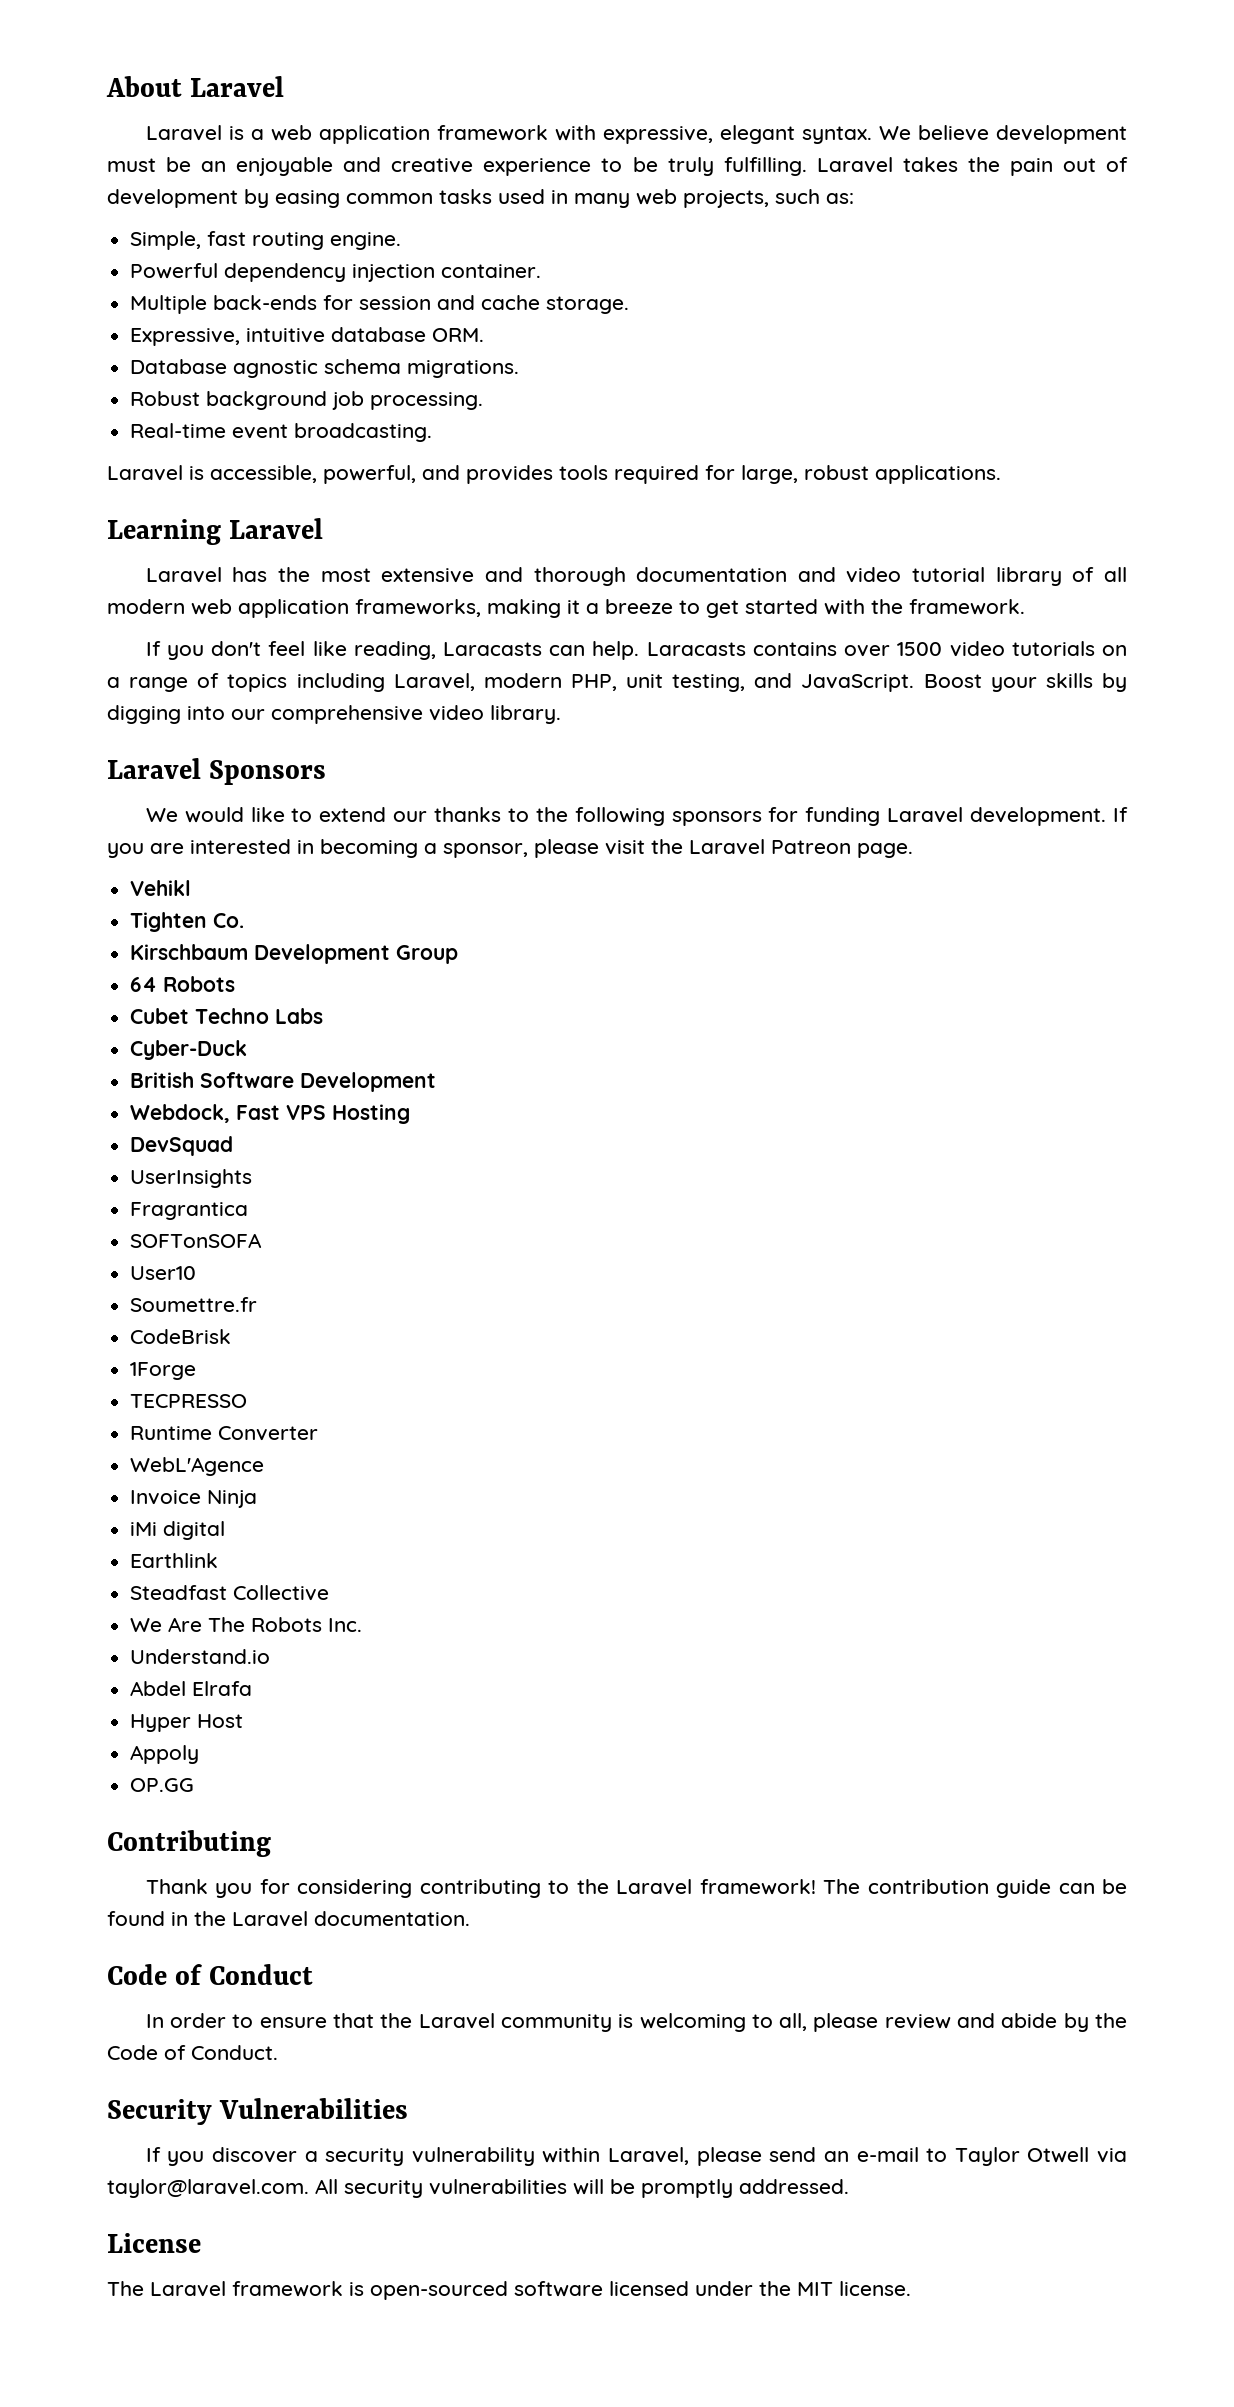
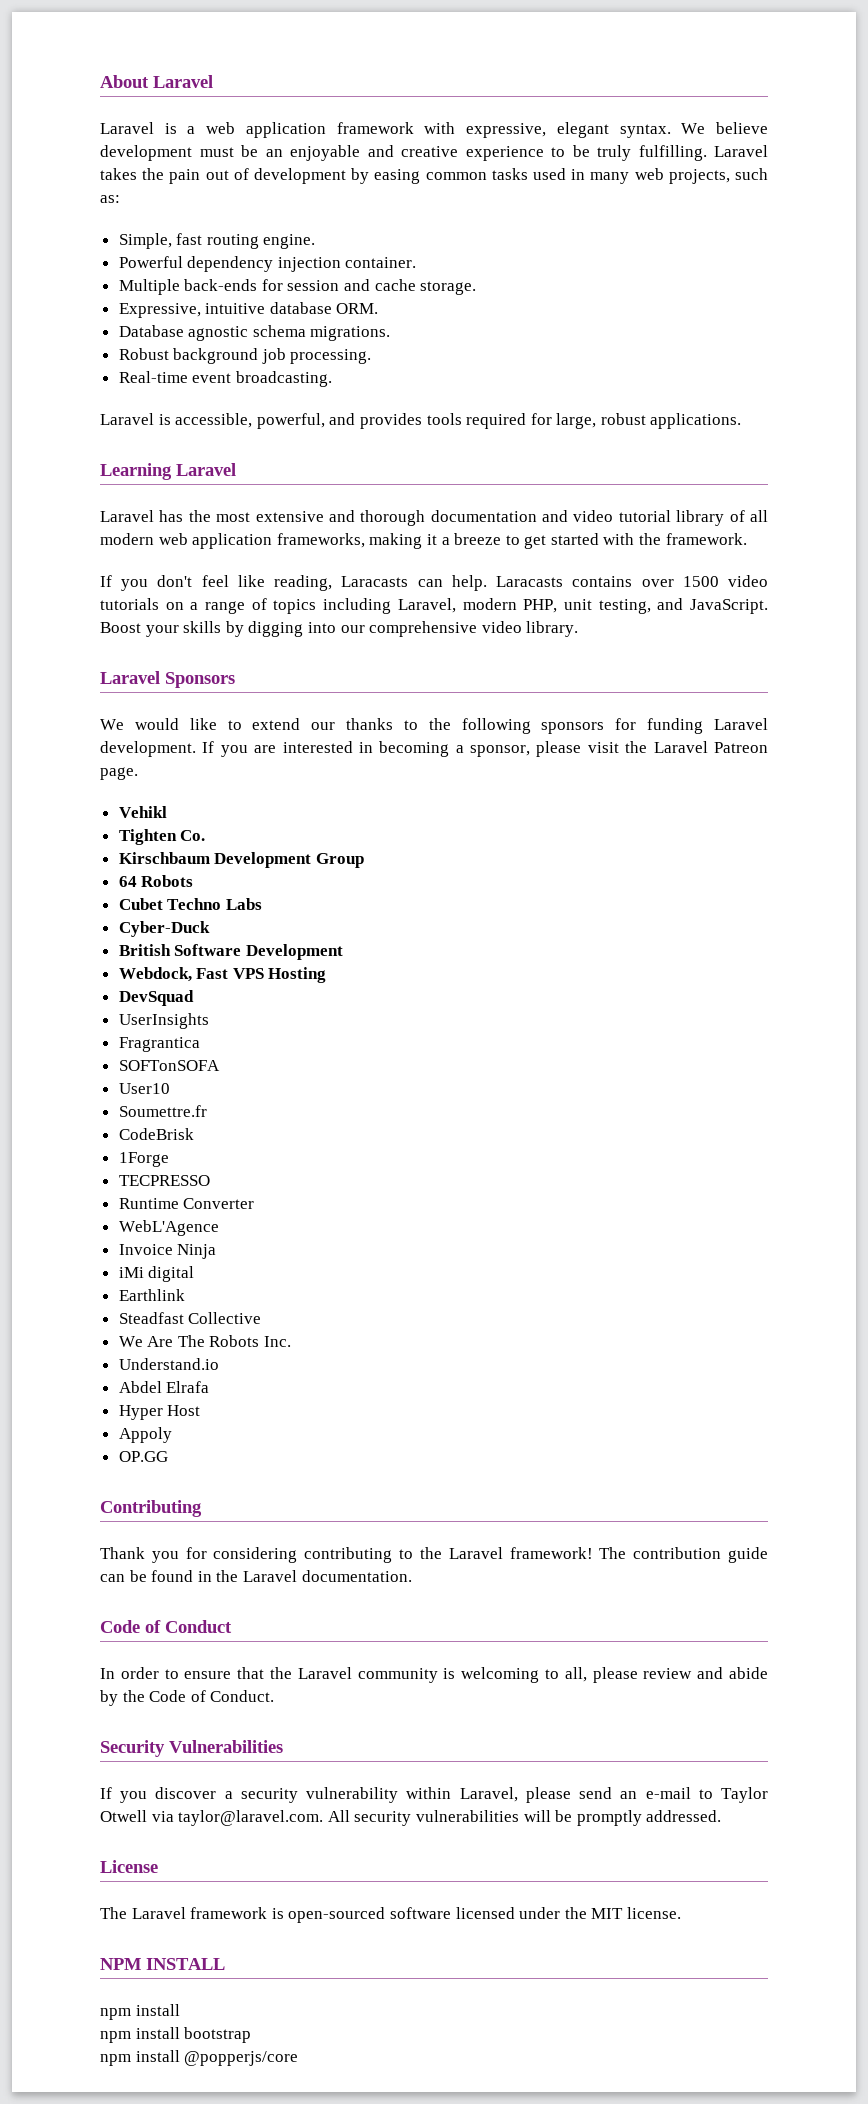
+ NPM INSTALL
+ npm install
+ npm install bootstrap
+ npm install @popperjs/core

